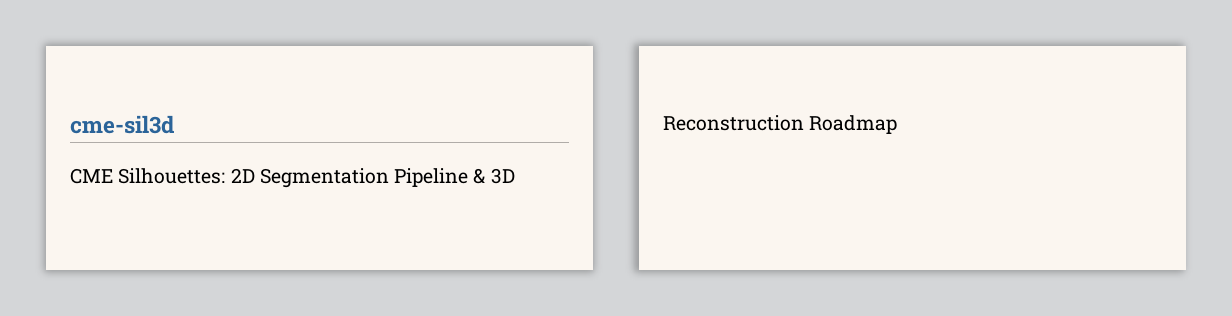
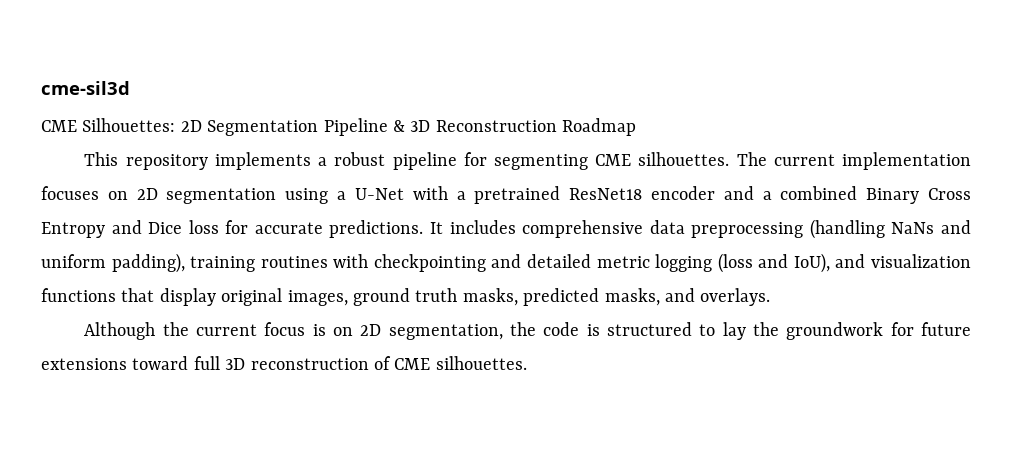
+ This repository implements a robust pipeline for segmenting CME silhouettes. The current implementation focuses on 2D segmentation using a U-Net with a pretrained ResNet18 encoder and a combined Binary Cross Entropy and Dice loss for accurate predictions. It includes comprehensive data preprocessing (handling NaNs and uniform padding), training routines with checkpointing and detailed metric logging (loss and IoU), and visualization functions that display original images, ground truth masks, predicted masks, and overlays.
+ Although the current focus is on 2D segmentation, the code is structured to lay the groundwork for future extensions toward full 3D reconstruction of CME silhouettes.

